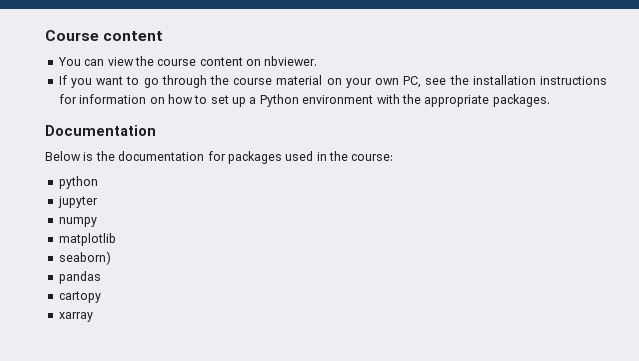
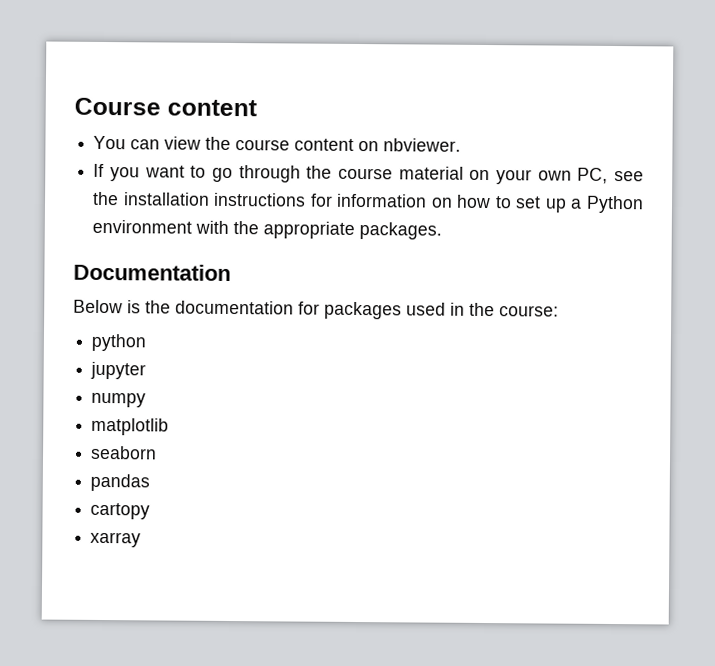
- seaborn)
+ seaborn

